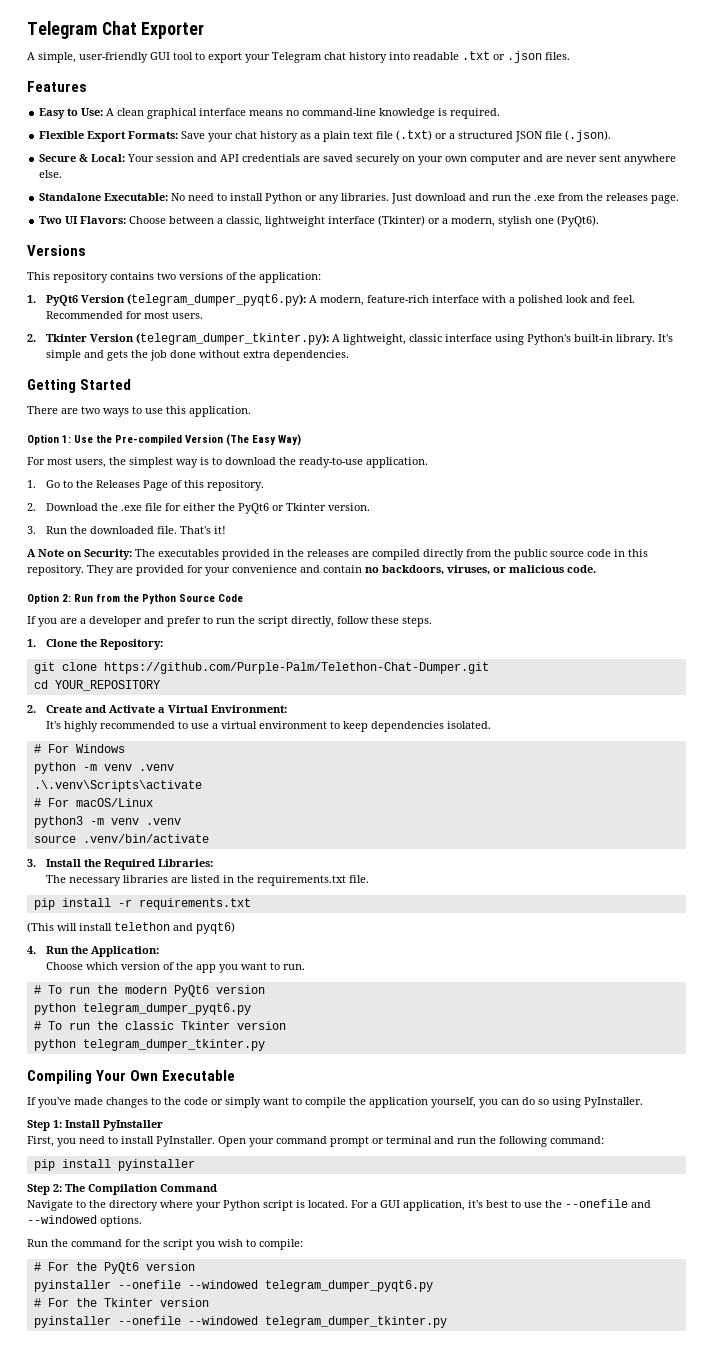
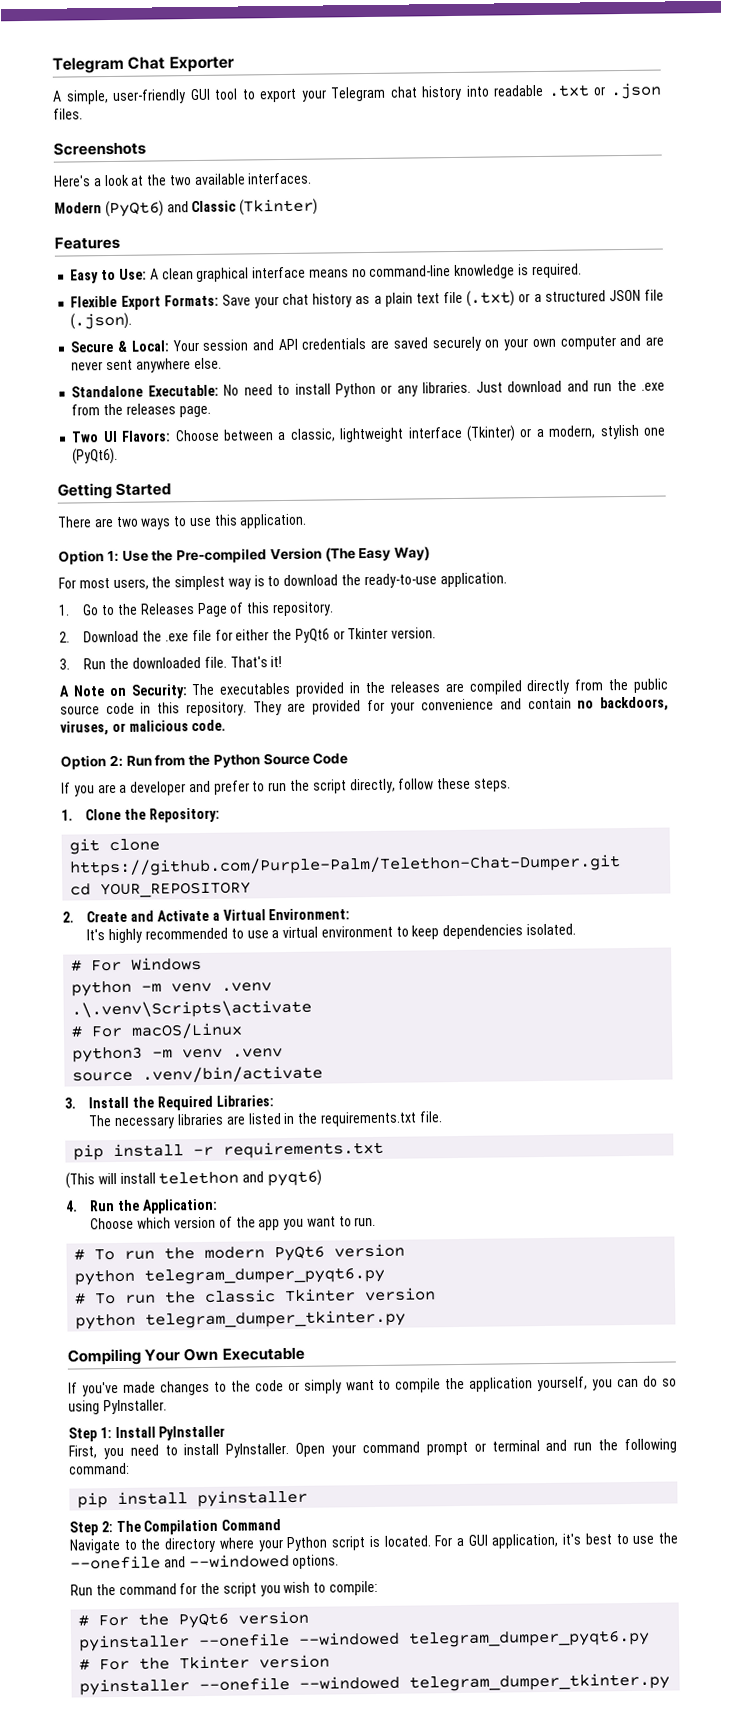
+ Screenshots
+ Here's a look at the two available interfaces.
+ Modern (PyQt6) and Classic (Tkinter)
- Versions
- This repository contains two versions of the application:
- 1. PyQt6 Version (telegram_dumper_pyqt6.py): A modern, feature-rich interface with a polished look and feel. Recommended for most users.
- 2. Tkinter Version (telegram_dumper_tkinter.py): A lightweight, classic interface using Python's built-in library. It's simple and gets the job done without extra dependencies.

